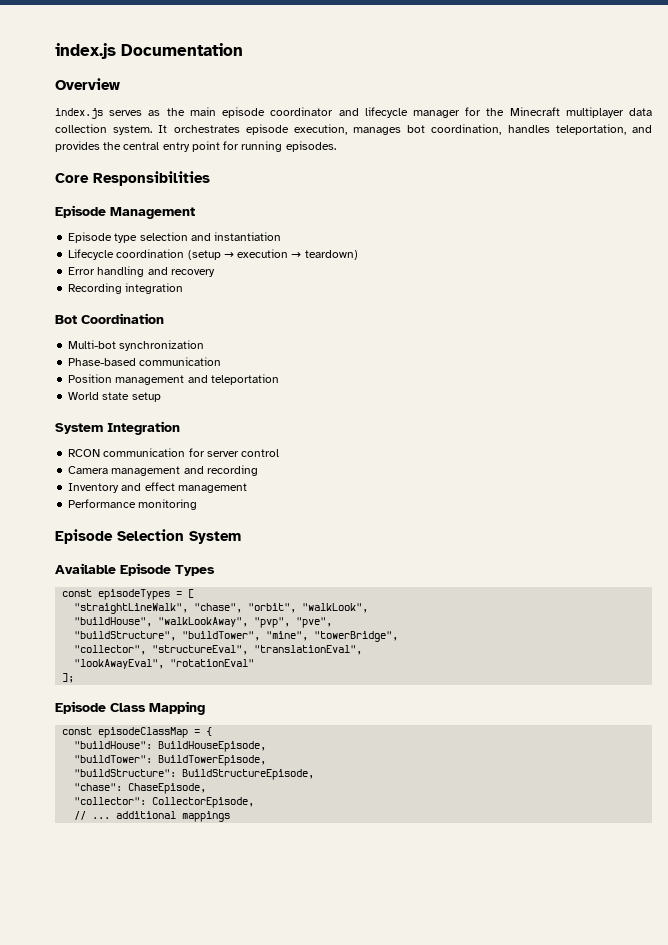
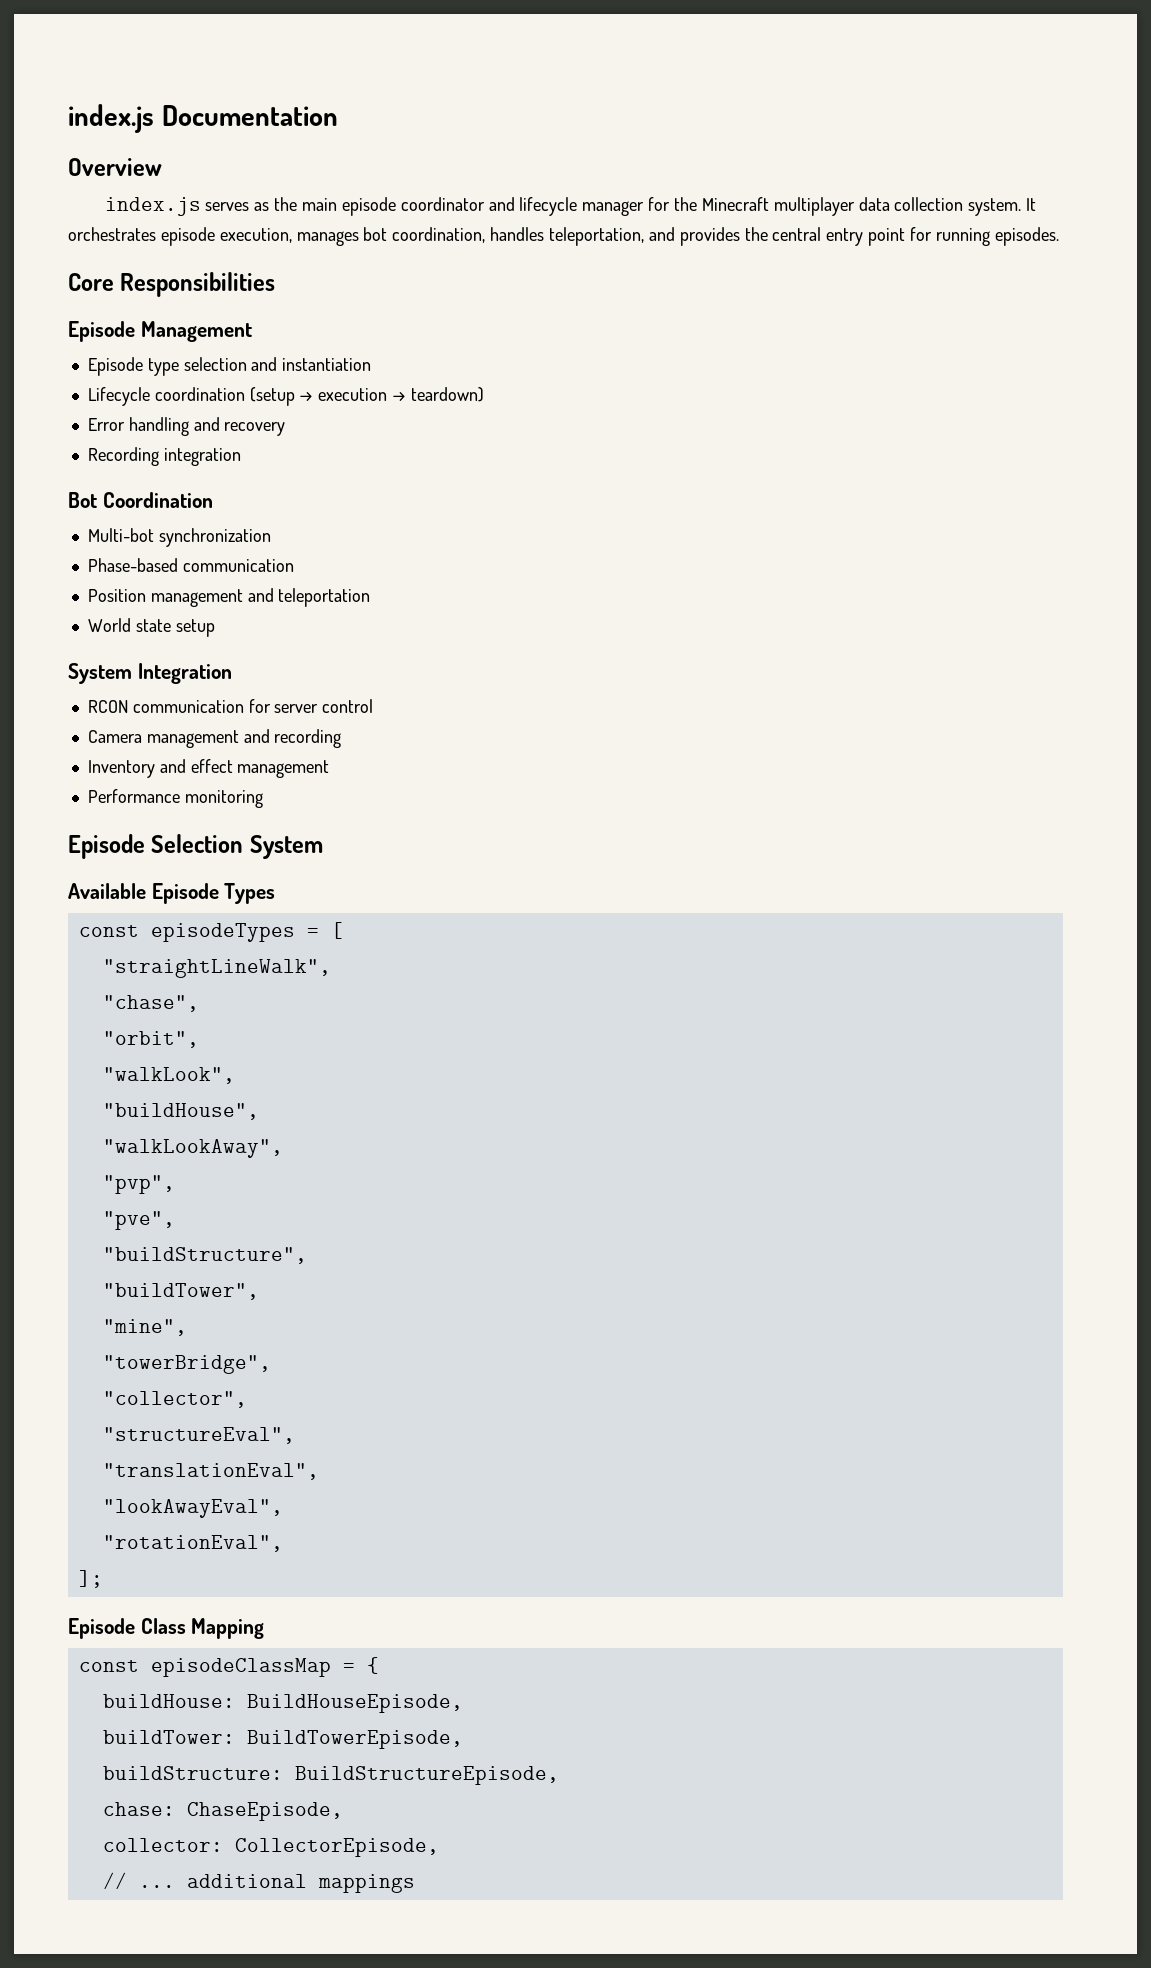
- "straightLineWalk", "chase", "orbit", "walkLook",
+ "straightLineWalk",
+ "chase",
+ "orbit",
+ "walkLook",
- "buildHouse", "walkLookAway", "pvp", "pve",
+ "buildHouse",
+ "walkLookAway",
+ "pvp",
+ "pve",
- "buildStructure", "buildTower", "mine", "towerBridge",
+ "buildStructure",
+ "buildTower",
+ "mine",
+ "towerBridge",
- "collector", "structureEval", "translationEval",
+ "collector",
+ "structureEval",
+ "translationEval",
- "lookAwayEval", "rotationEval"
+ "lookAwayEval",
+ "rotationEval",
- "buildHouse": BuildHouseEpisode,
+ buildHouse: BuildHouseEpisode,
- "buildTower": BuildTowerEpisode,
+ buildTower: BuildTowerEpisode,
- "buildStructure": BuildStructureEpisode,
+ buildStructure: BuildStructureEpisode,
- "chase": ChaseEpisode,
+ chase: ChaseEpisode,
- "collector": CollectorEpisode,
+ collector: CollectorEpisode,

